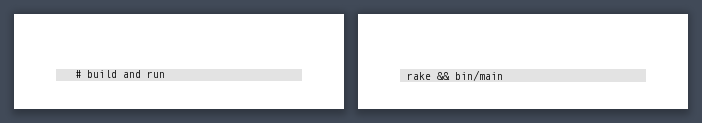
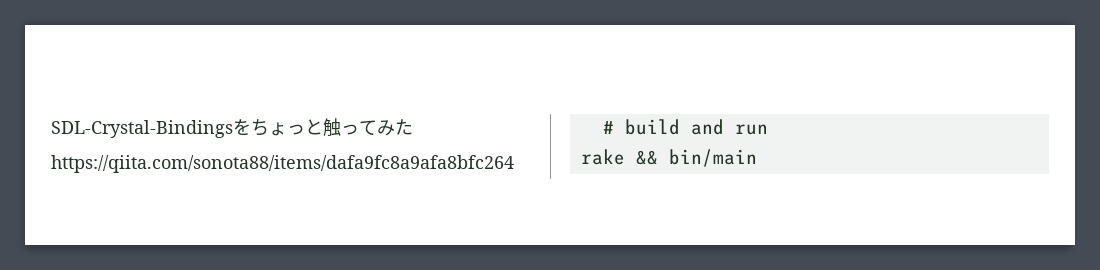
+ SDL-Crystal-Bindingsをちょっと触ってみた
+ https://qiita.com/sonota88/items/dafa9fc8a9afa8bfc264

